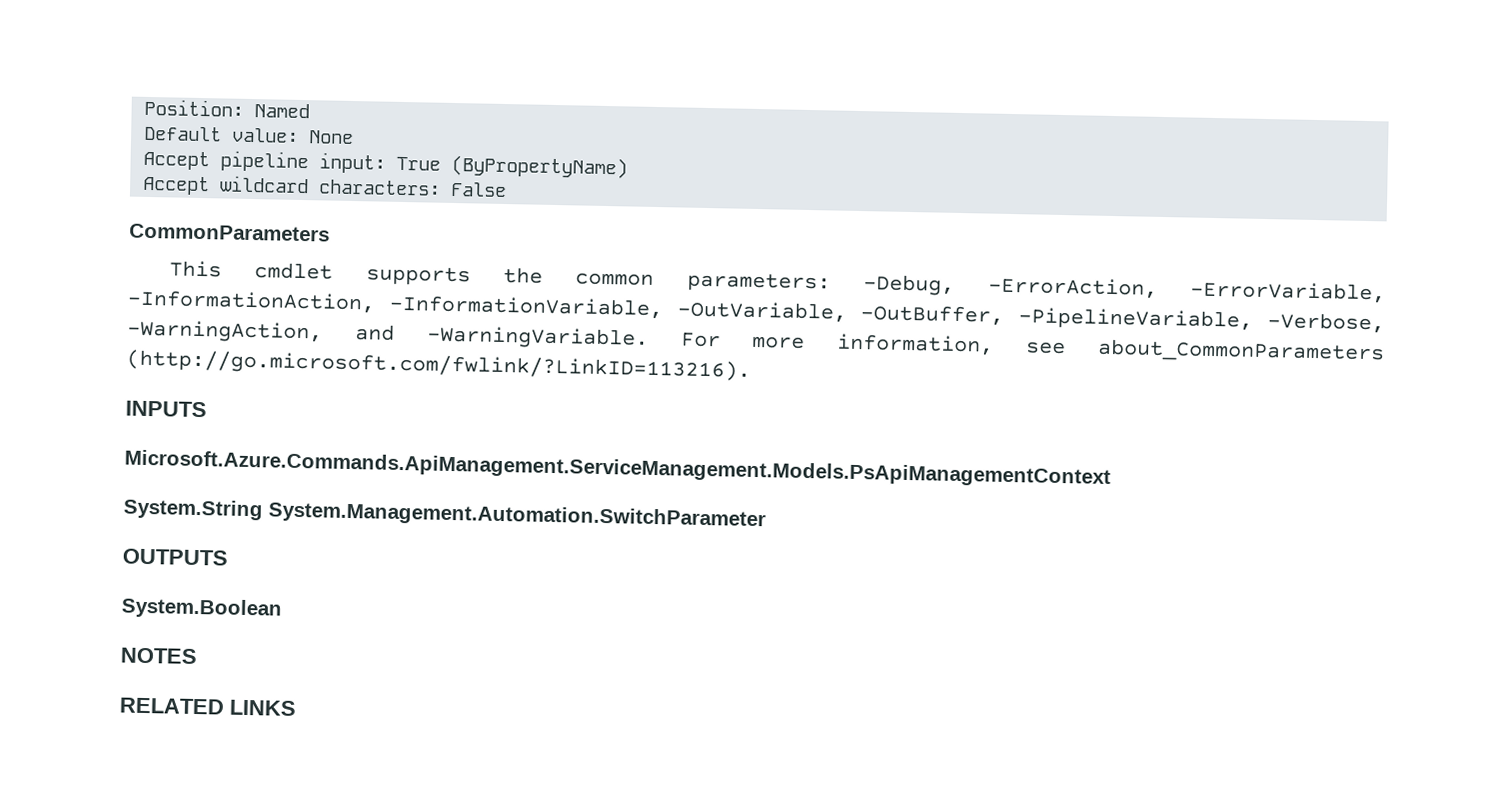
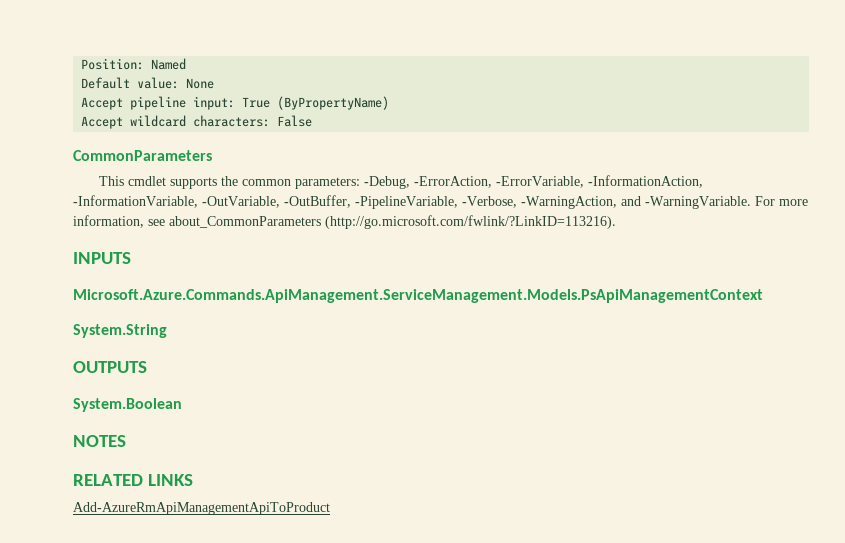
- System.String System.Management.Automation.SwitchParameter
+ System.String
+ Add-AzureRmApiManagementApiToProduct

